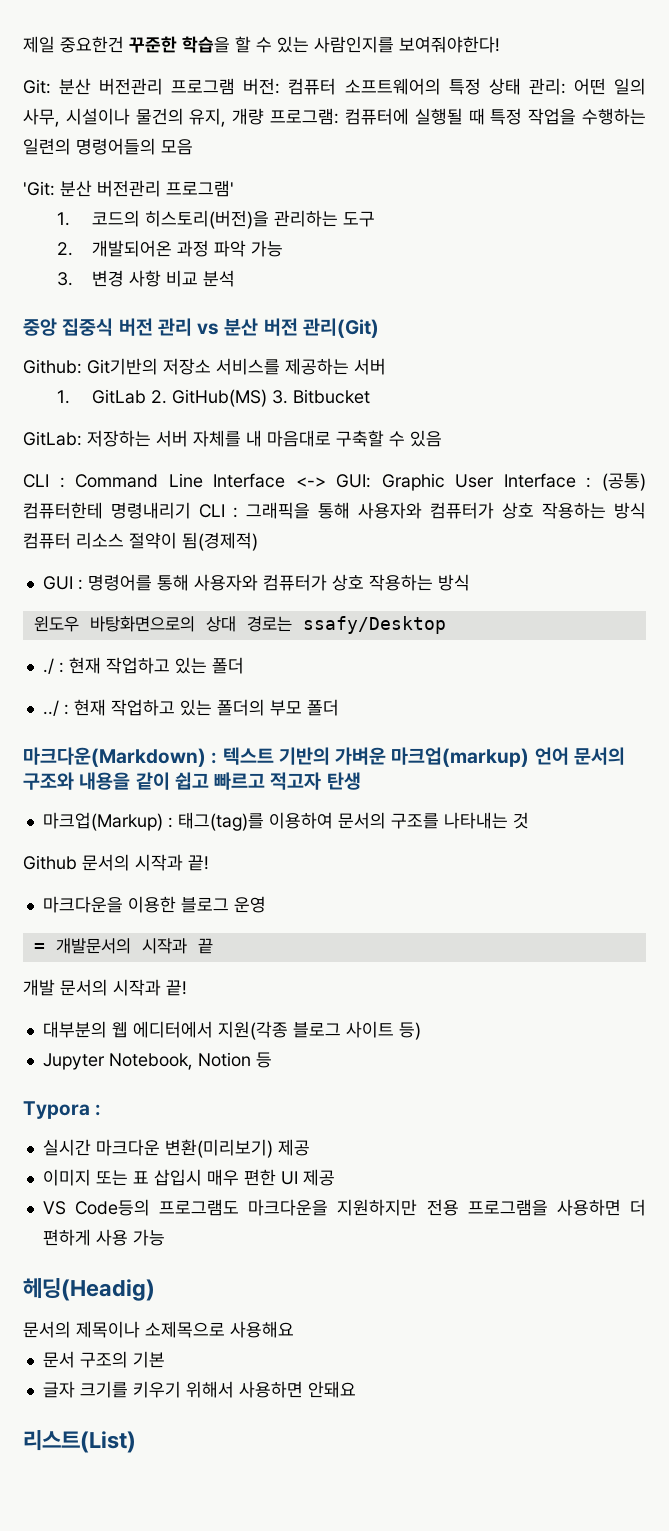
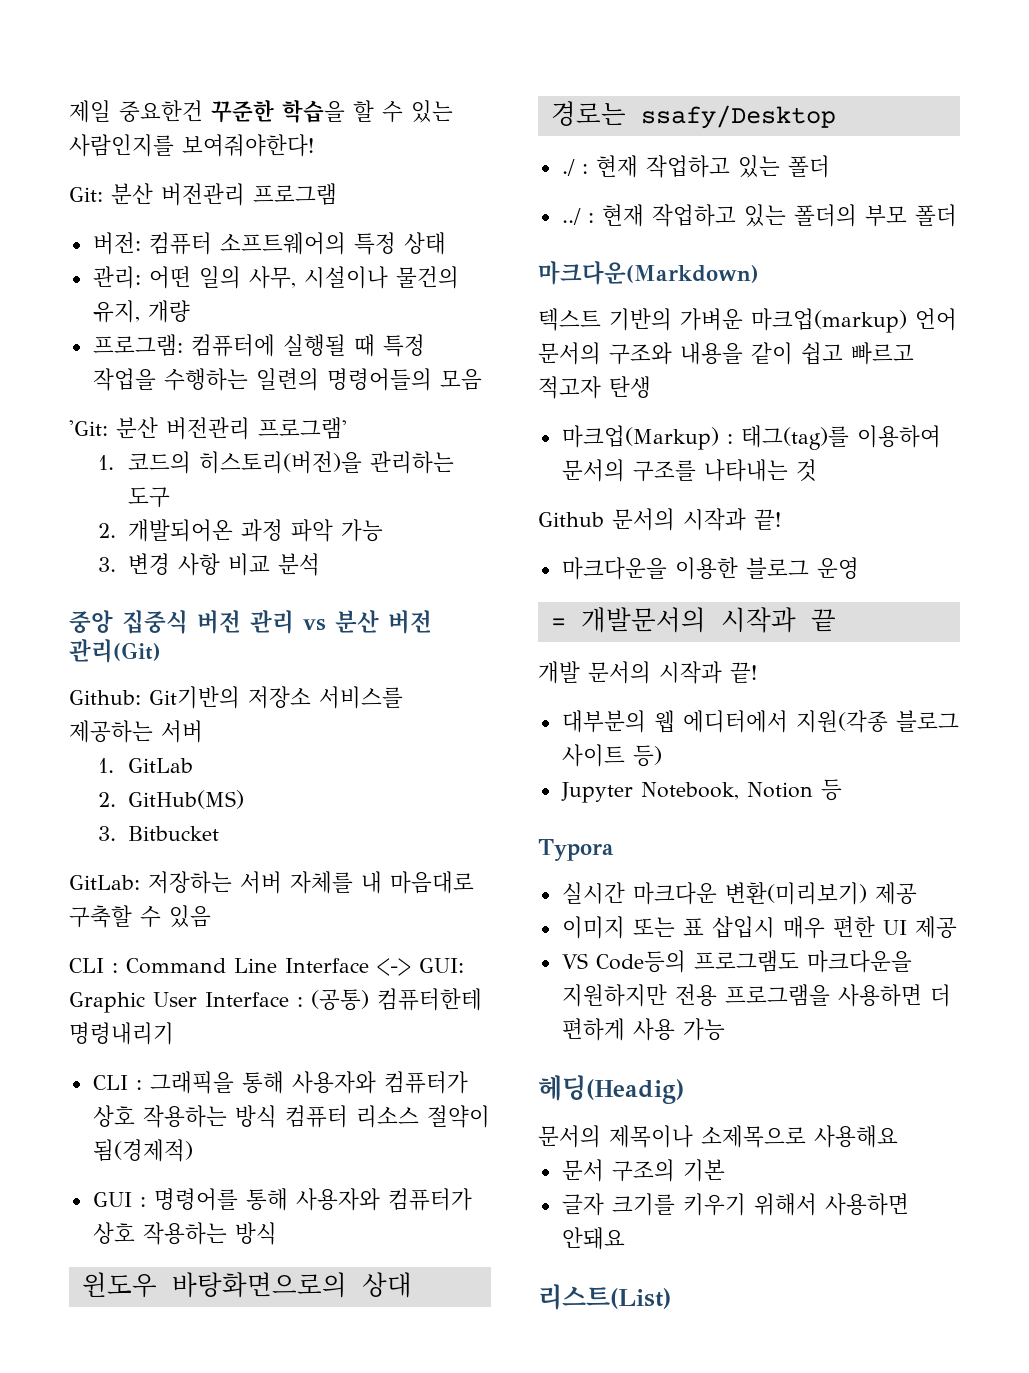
- Git: 분산 버전관리 프로그램 버전: 컴퓨터 소프트웨어의 특정 상태 관리: 어떤 일의 사무, 시설이나 물건의 유지, 개량 프로그램: 컴퓨터에 실행될 때 특정 작업을 수행하는 일련의 명령어들의 모음
+ Git: 분산 버전관리 프로그램
+ 버전: 컴퓨터 소프트웨어의 특정 상태
+ 관리: 어떤 일의 사무, 시설이나 물건의 유지, 개량
+ 프로그램: 컴퓨터에 실행될 때 특정 작업을 수행하는 일련의 명령어들의 모음
- 1. GitLab 2. GitHub(MS) 3. Bitbucket
+ 1. GitLab
+ 2. GitHub(MS)
+ 3. Bitbucket
- CLI : Command Line Interface <-> GUI: Graphic User Interface : (공통) 컴퓨터한테 명령내리기 CLI : 그래픽을 통해 사용자와 컴퓨터가 상호 작용하는 방식 컴퓨터 리소스 절약이 됨(경제적)
+ CLI : Command Line Interface <-> GUI: Graphic User Interface : (공통) 컴퓨터한테 명령내리기
+ CLI : 그래픽을 통해 사용자와 컴퓨터가 상호 작용하는 방식 컴퓨터 리소스 절약이 됨(경제적)
- 마크다운(Markdown) : 텍스트 기반의 가벼운 마크업(markup) 언어 문서의 구조와 내용을 같이 쉽고 빠르고 적고자 탄생
+ 마크다운(Markdown)
+ 텍스트 기반의 가벼운 마크업(markup) 언어 문서의 구조와 내용을 같이 쉽고 빠르고 적고자 탄생
- Typora :
+ Typora

